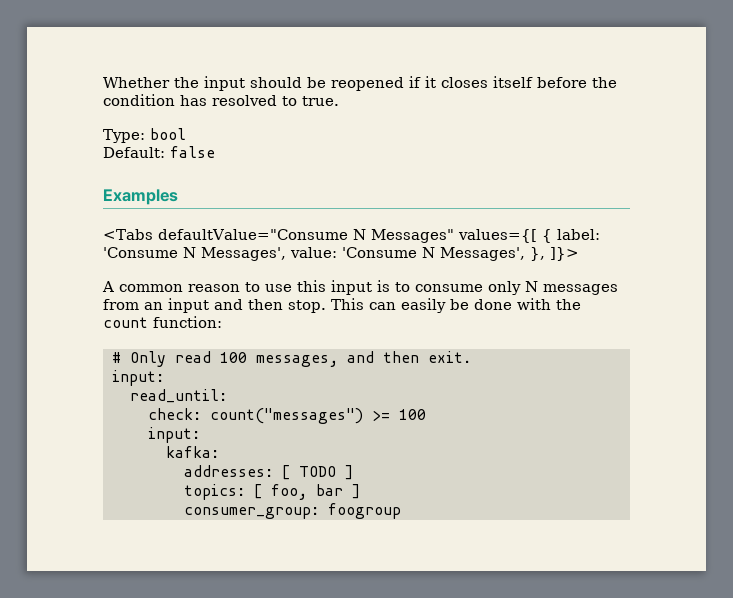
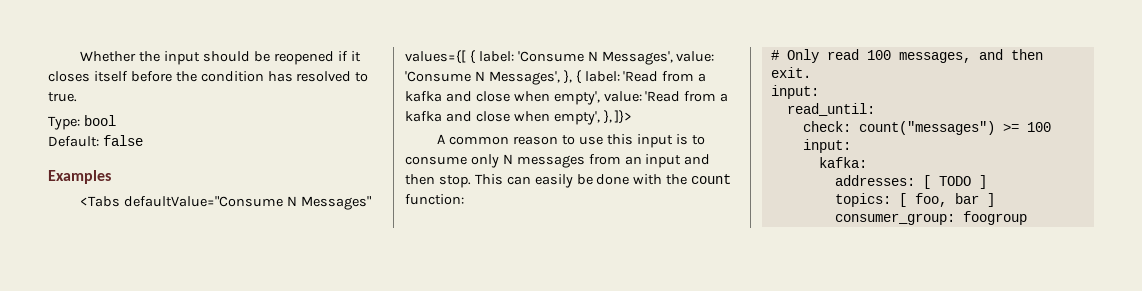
- <Tabs defaultValue="Consume N Messages" values={[ { label: 'Consume N Messages', value: 'Consume N Messages', }, ]}>
+ <Tabs defaultValue="Consume N Messages" values={[ { label: 'Consume N Messages', value: 'Consume N Messages', }, { label: 'Read from a kafka and close when empty', value: 'Read from a kafka and close when empty', }, ]}>

